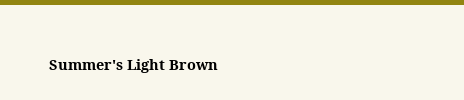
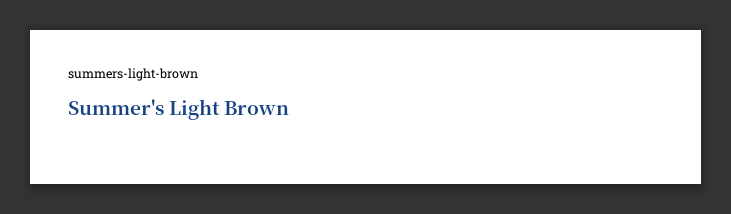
+ summers-light-brown

